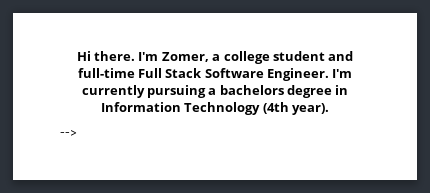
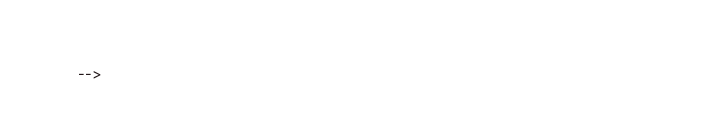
- Hi there. I'm Zomer, a college student and full-time Full Stack Software Engineer. I'm currently pursuing a bachelors degree in Information Technology (4th year).

